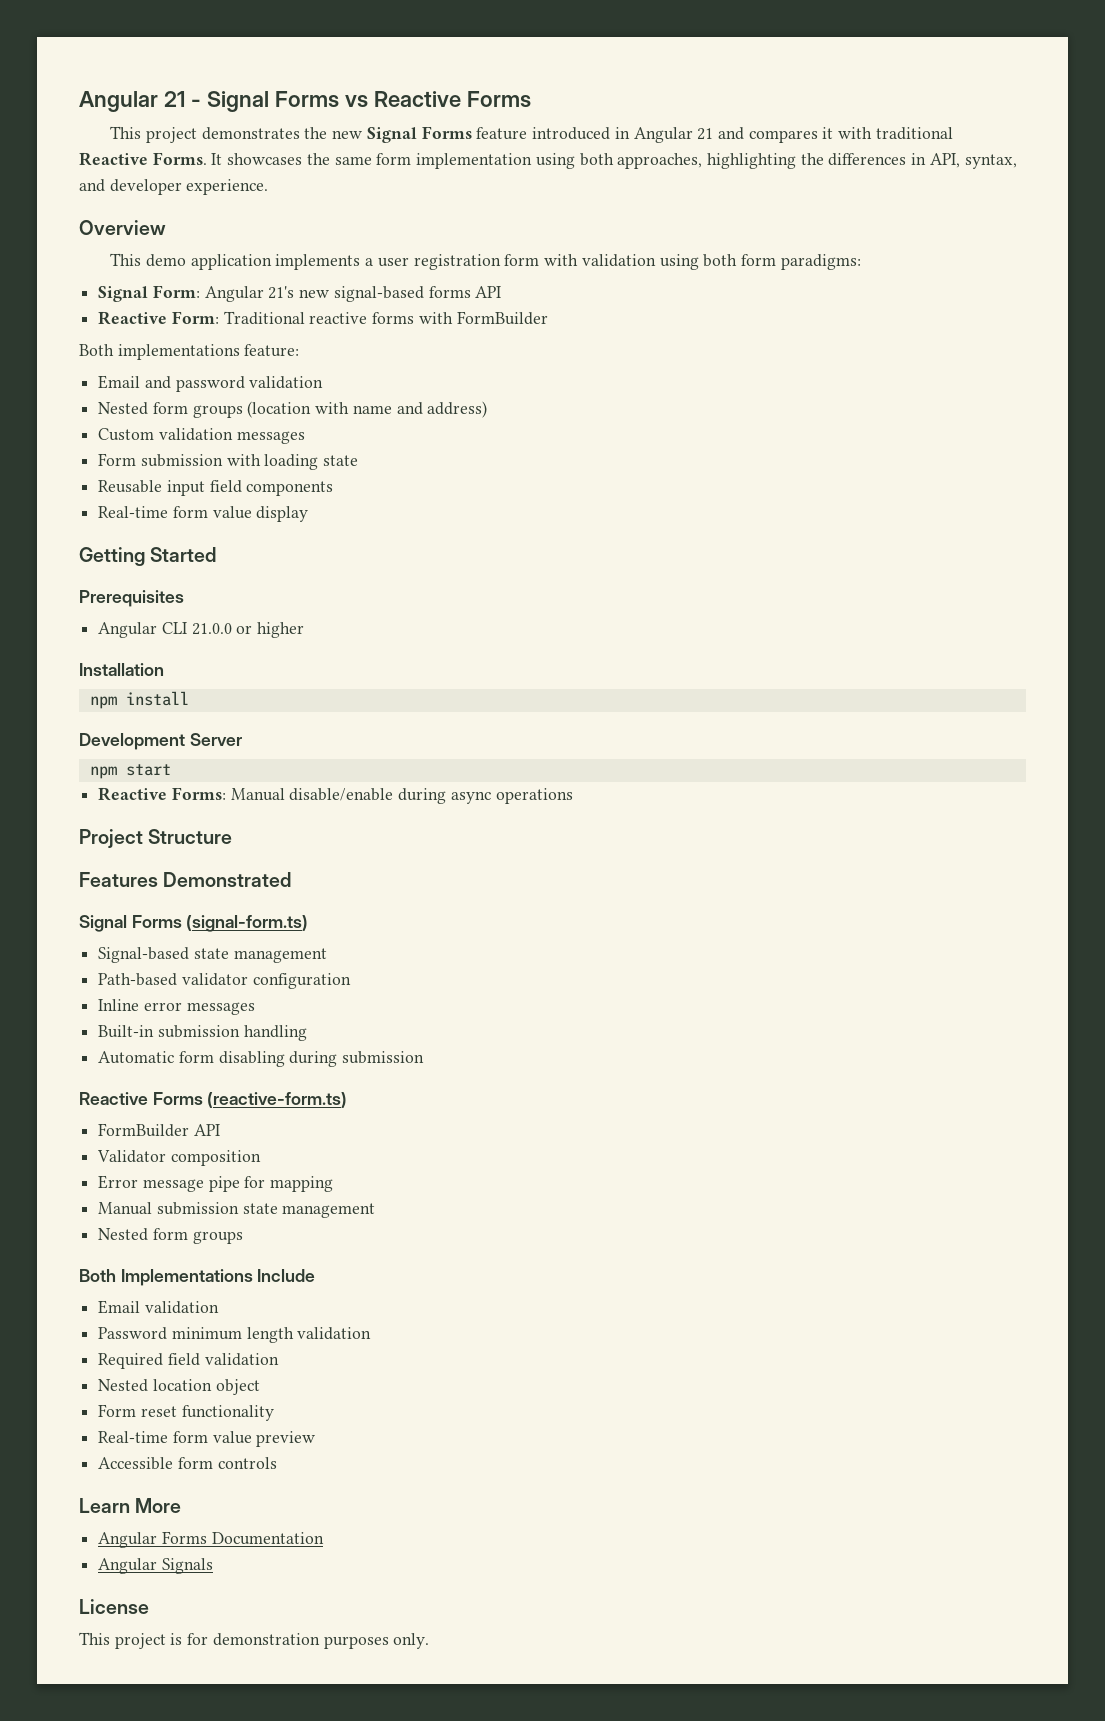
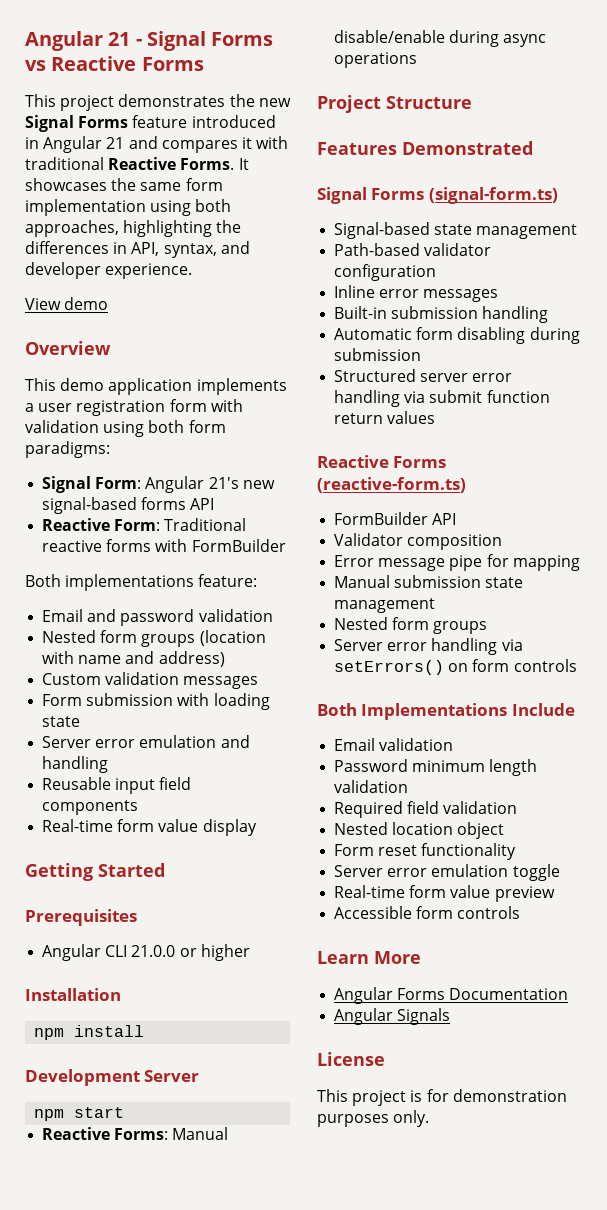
+ View demo
+ Server error emulation and handling
+ Structured server error handling via submit function return values
+ Server error handling via setErrors() on form controls
+ Server error emulation toggle

